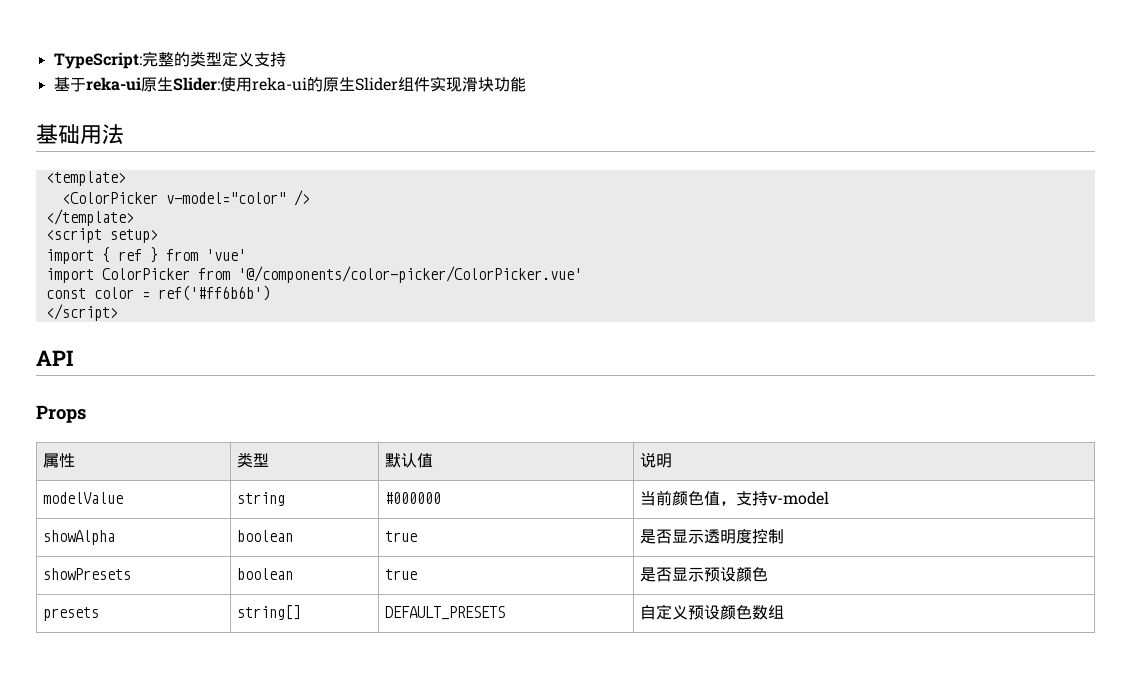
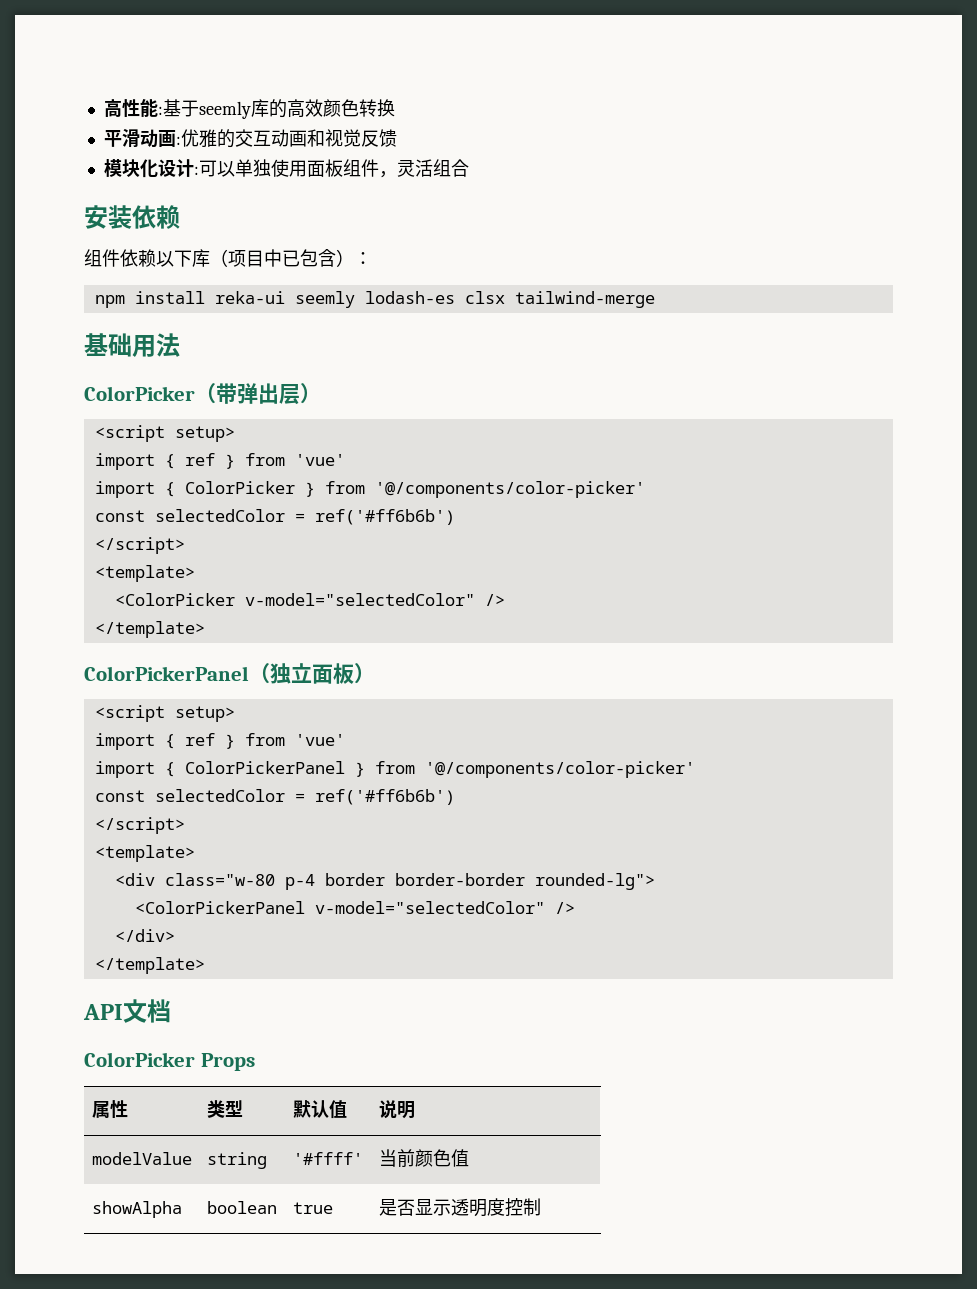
- TypeScript:完整的类型定义支持
- 基于reka-ui原生Slider:使用reka-ui的原生Slider组件实现滑块功能
+ 高性能:基于seemly库的高效颜色转换
+ 平滑动画:优雅的交互动画和视觉反馈
+ 模块化设计:可以单独使用面板组件，灵活组合
+ 安装依赖
+ 组件依赖以下库（项目中已包含）：
+ npm install reka-ui seemly lodash-es clsx tailwind-merge
  基础用法
- <template>
- <ColorPicker v-model="color" />
- </template>
+ ColorPicker（带弹出层）
  <script setup>
  import { ref } from 'vue'
- import ColorPicker from '@/components/color-picker/ColorPicker.vue'
- const color = ref('#ff6b6b')
+ import { ColorPicker } from '@/components/color-picker'
+ const selectedColor = ref('#ff6b6b')
  </script>
+ <template>
+ <ColorPicker v-model="selectedColor" />
+ </template>
+ ColorPickerPanel（独立面板）
+ <script setup>
+ import { ref } from 'vue'
+ import { ColorPickerPanel } from '@/components/color-picker'
+ const selectedColor = ref('#ff6b6b')
+ </script>
+ <template>
+ <div class="w-80 p-4 border border-border rounded-lg">
+ <ColorPickerPanel v-model="selectedColor" />
+ </div>
+ </template>
- API
- Props
+ API文档
+ ColorPicker Props
- modelValue | string | #000000 | 当前颜色值，支持v-model
+ modelValue | string | '#ffff' | 当前颜色值
- showPresets | boolean | true | 是否显示预设颜色
- presets | string[] | DEFAULT_PRESETS | 自定义预设颜色数组

